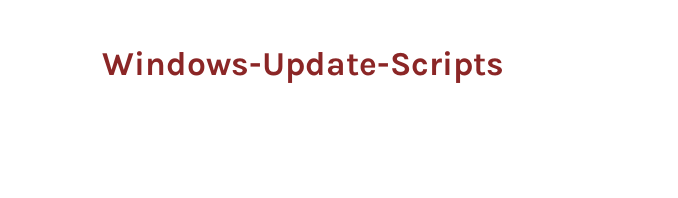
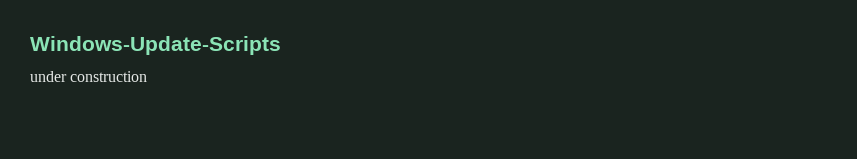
+ under construction

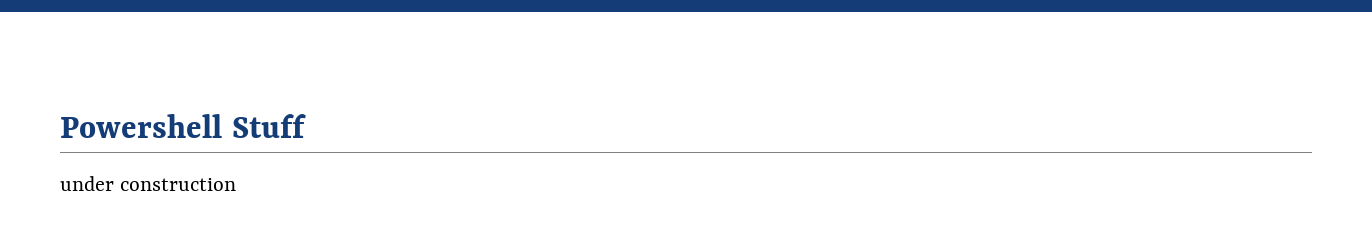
- Windows-Update-Scripts
+ Powershell Stuff

